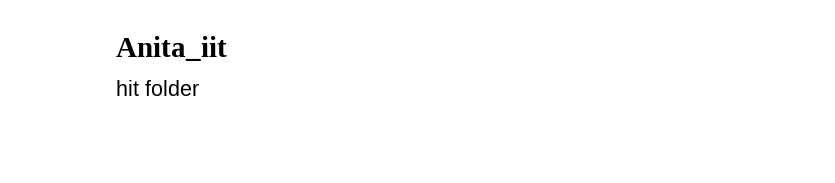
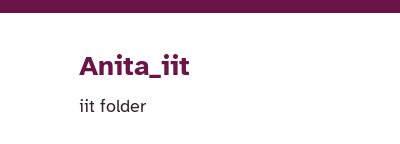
- hit folder
+ iit folder

